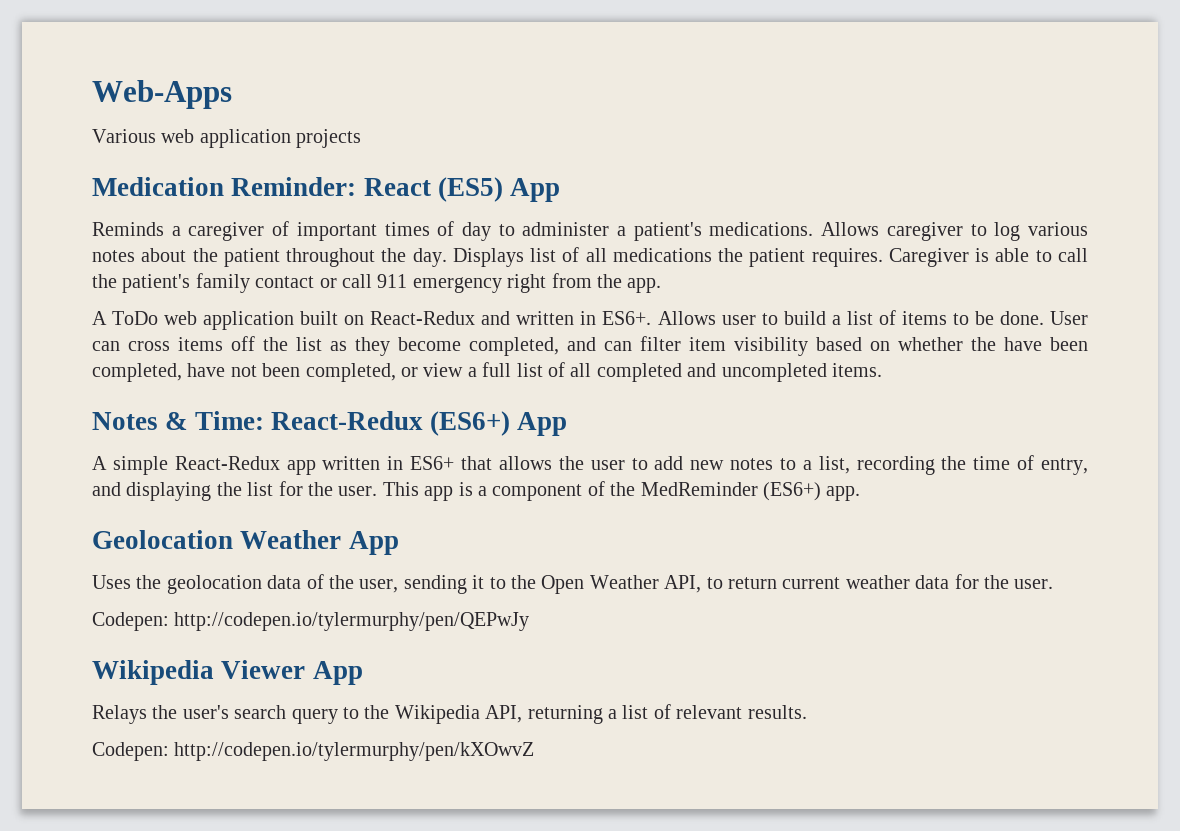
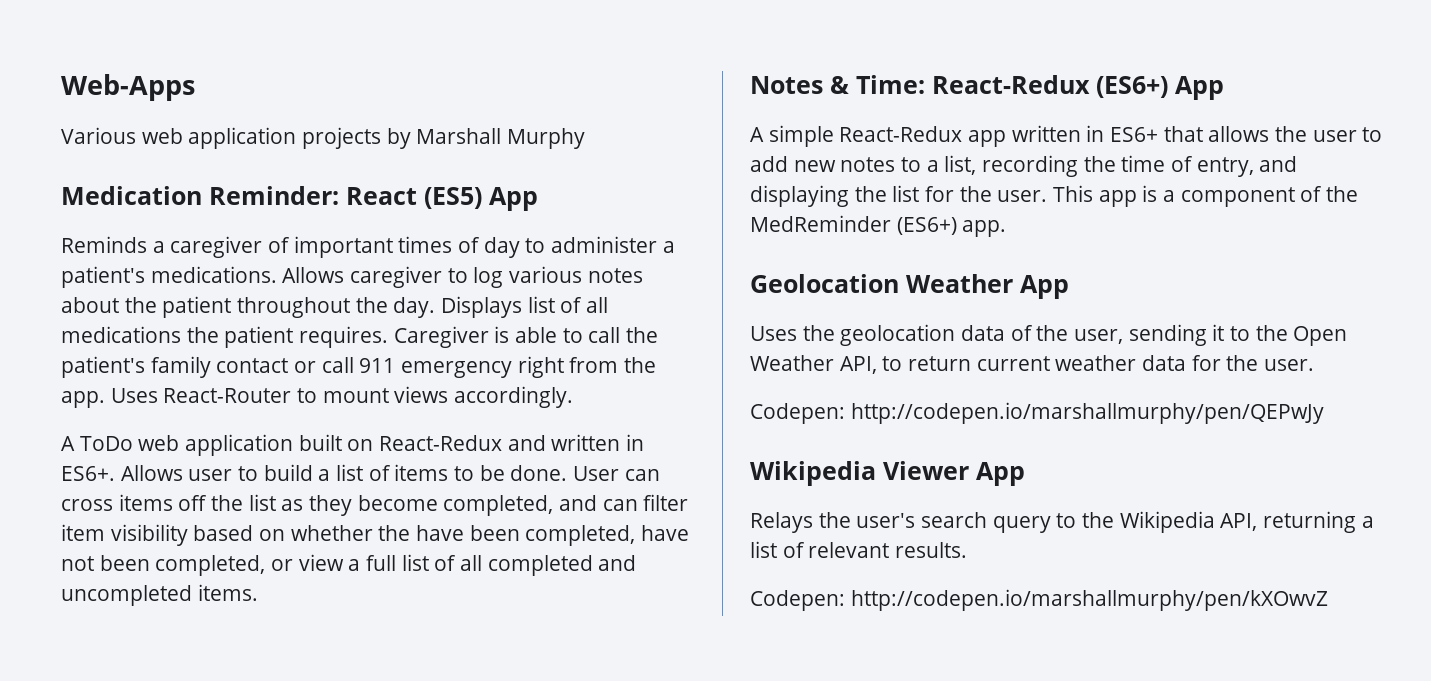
- Various web application projects
+ Various web application projects by Marshall Murphy
+ Uses React-Router to mount views accordingly.
- Codepen: http://codepen.io/tylermurphy/pen/QEPwJy
+ Codepen: http://codepen.io/marshallmurphy/pen/QEPwJy
- Codepen: http://codepen.io/tylermurphy/pen/kXOwvZ
+ Codepen: http://codepen.io/marshallmurphy/pen/kXOwvZ

